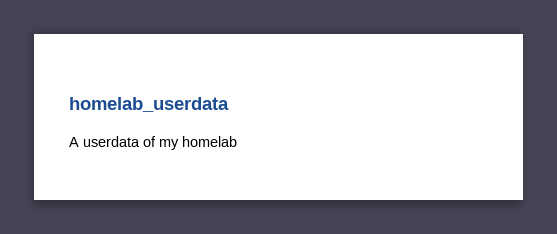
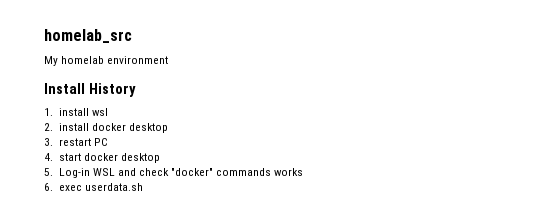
- homelab_userdata
- A userdata of my homelab
+ homelab_src
+ My homelab environment
+ Install History
+ 1. install wsl
+ 2. install docker desktop
+ 3. restart PC
+ 4. start docker desktop
+ 5. Log-in WSL and check "docker" commands works
+ 6. exec userdata.sh

